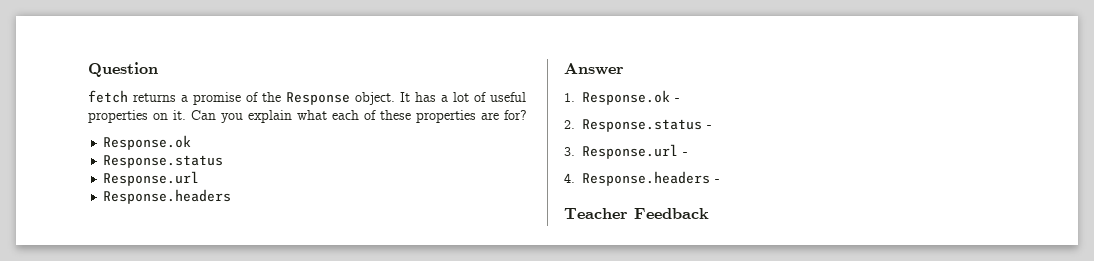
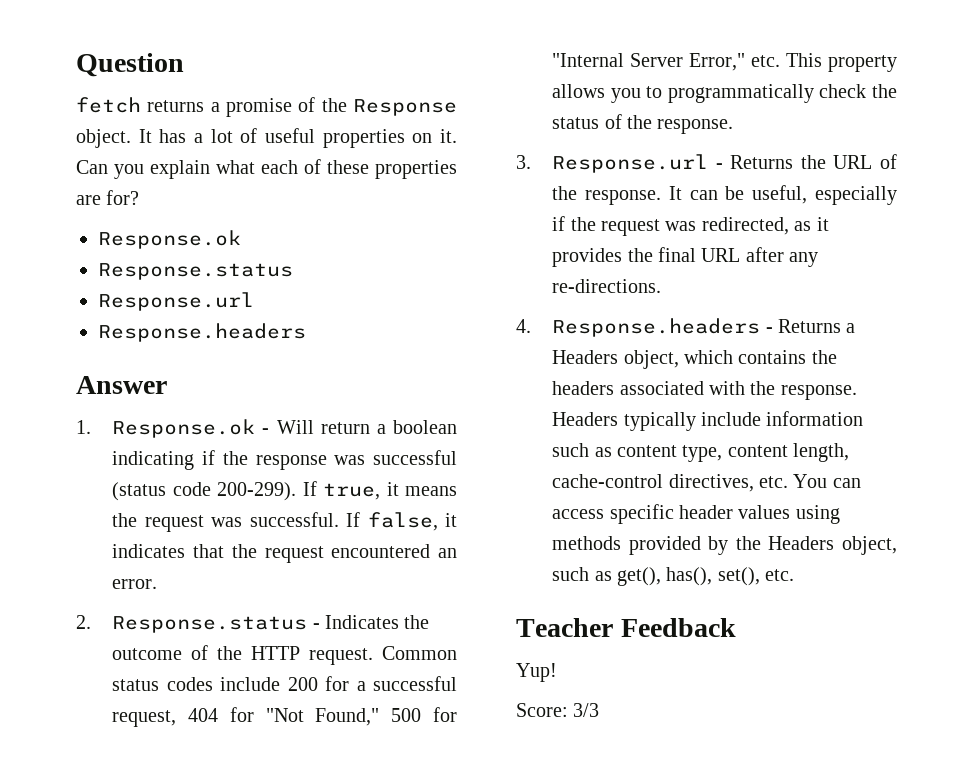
- 1. Response.ok -
- 2. Response.status -
- 3. Response.url -
- 4. Response.headers -
+ 1. Response.ok - Will return a boolean indicating if the response was successful (status code 200-299). If true, it means the request was successful. If false, it indicates that the request encountered an error.
+ 2. Response.status - Indicates the outcome of the HTTP request. Common status codes include 200 for a successful request, 404 for "Not Found," 500 for "Internal Server Error," etc. This property allows you to programmatically check the status of the response.
+ 3. Response.url - Returns the URL of the response. It can be useful, especially if the request was redirected, as it provides the final URL after any re-directions.
+ 4. Response.headers - Returns a Headers object, which contains the headers associated with the response. Headers typically include information such as content type, content length, cache-control directives, etc. You can access specific header values using methods provided by the Headers object, such as get(), has(), set(), etc.
+ Yup!
+ Score: 3/3

